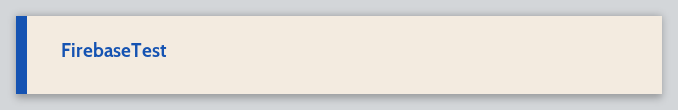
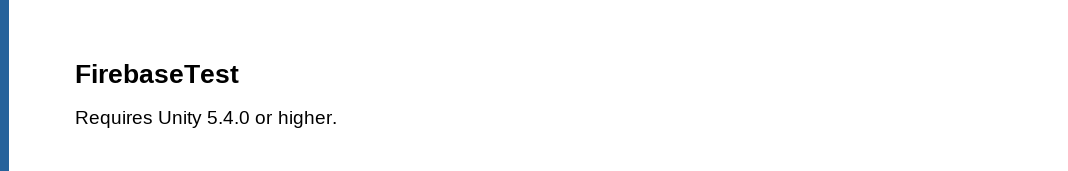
+ Requires Unity 5.4.0 or higher.

